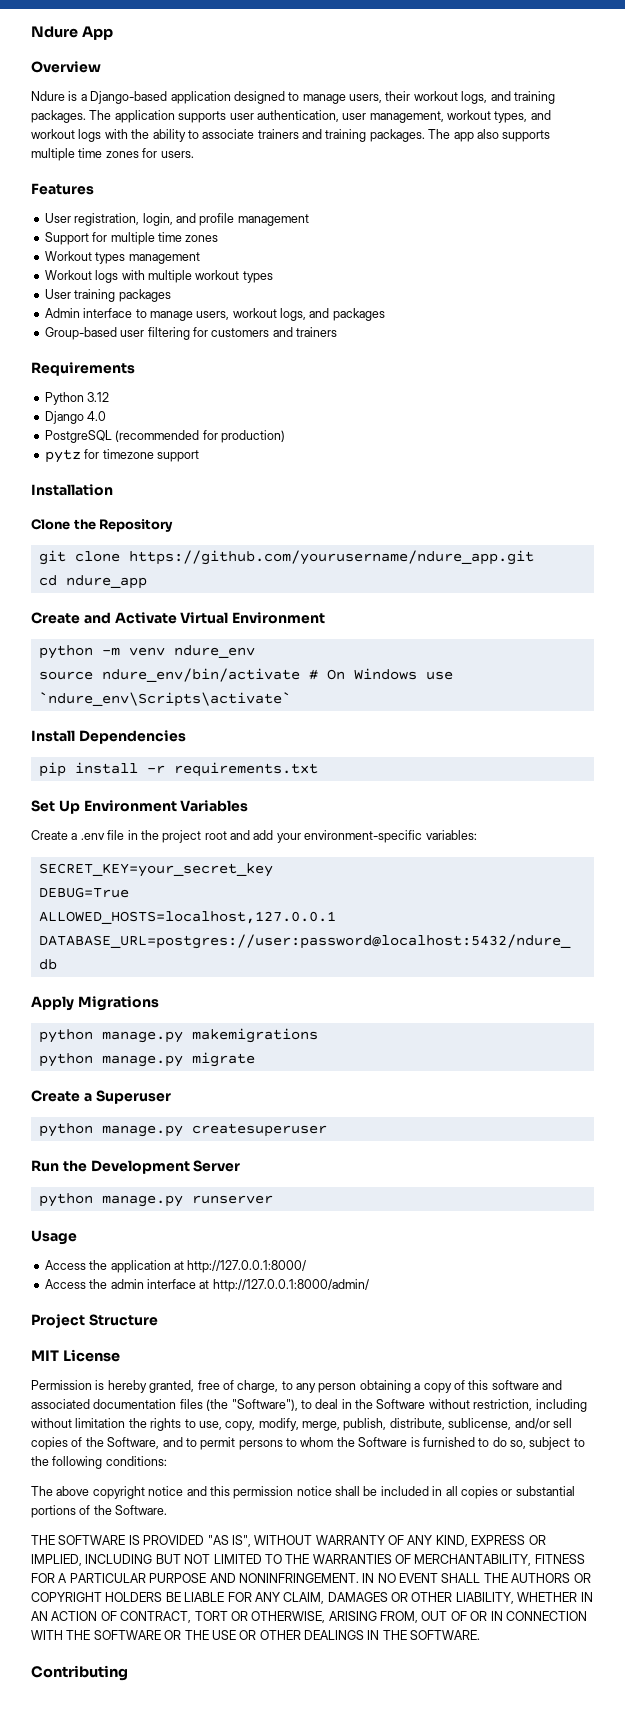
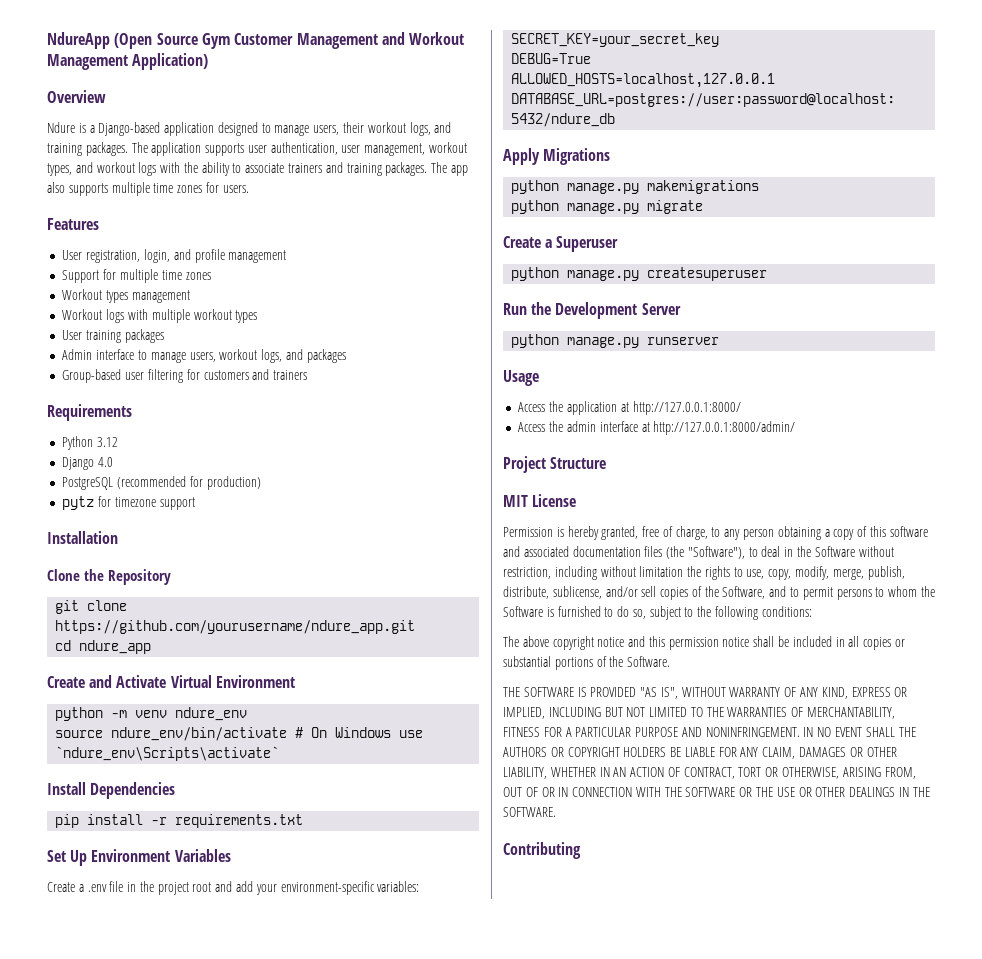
- Ndure App
+ NdureApp (Open Source Gym Customer Management and Workout Management Application)

